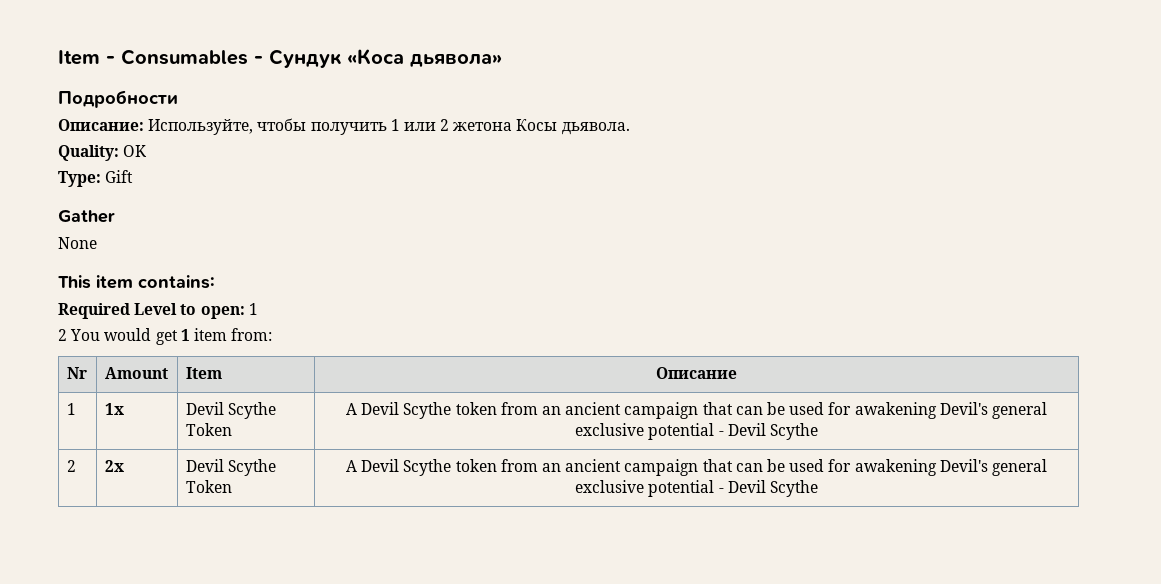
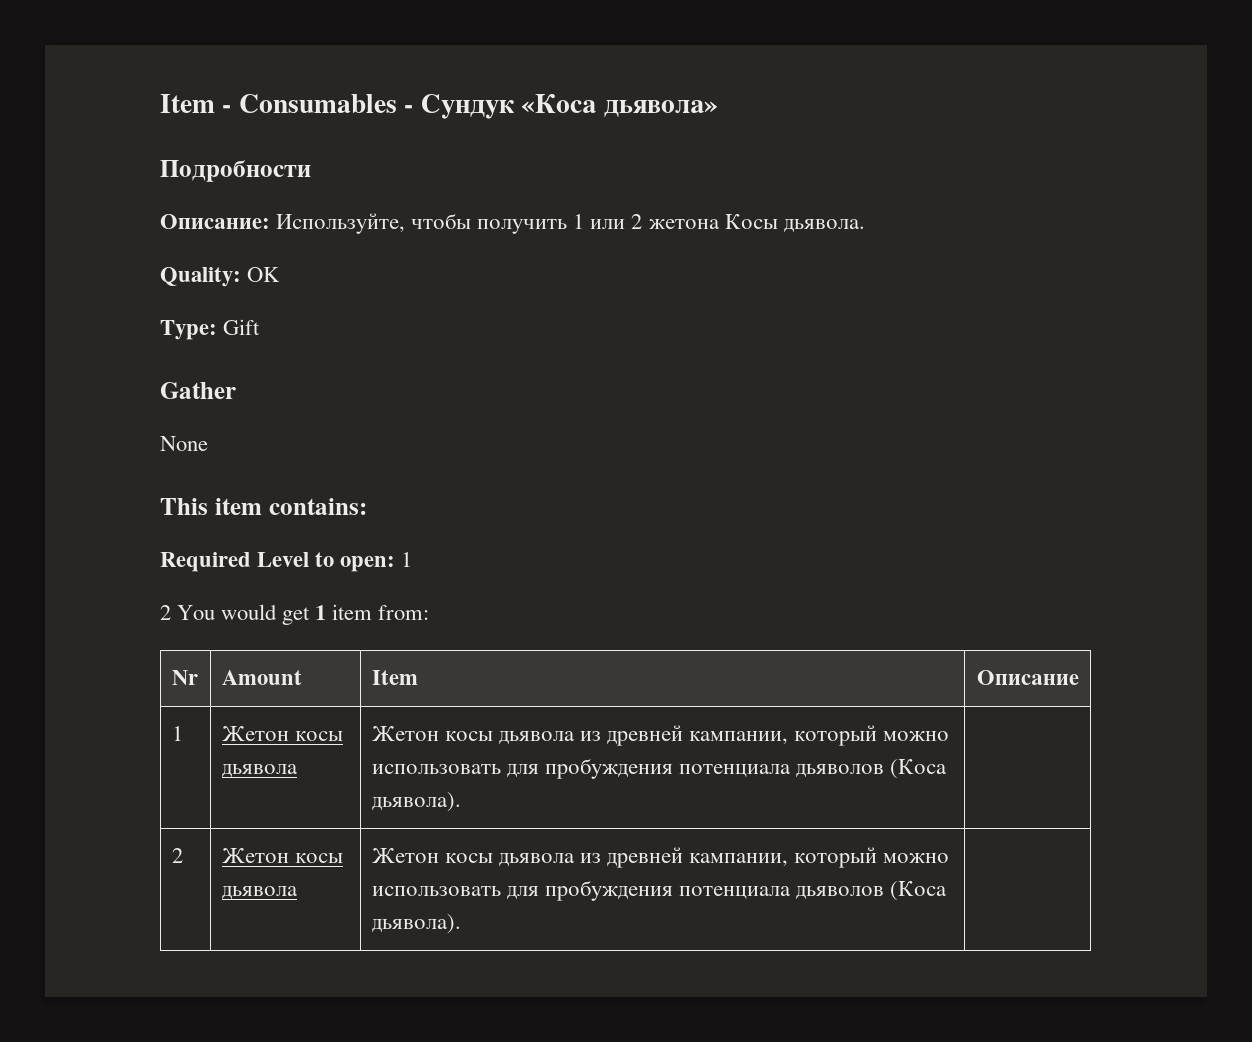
- 1 | 1x | Devil Scythe Token | A Devil Scythe token from an ancient campaign that can be used for awakening Devil's general exclusive potential - Devil Scythe
- 2 | 2x | Devil Scythe Token | A Devil Scythe token from an ancient campaign that can be used for awakening Devil's general exclusive potential - Devil Scythe
+ 1 | Жетон косы дьявола | Жетон косы дьявола из древней кампании, который можно использовать для пробуждения потенциала дьяволов (Коса дьявола). |
+ 2 | Жетон косы дьявола | Жетон косы дьявола из древней кампании, который можно использовать для пробуждения потенциала дьяволов (Коса дьявола). |

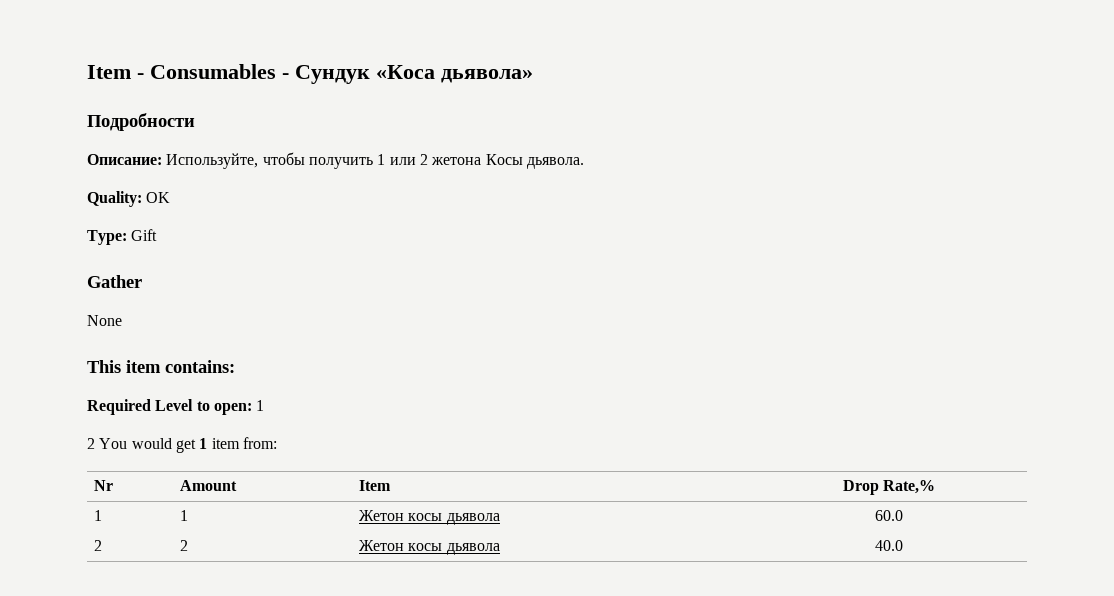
- Nr | Amount | Item | Описание
- 1 | Жетон косы дьявола | Жетон косы дьявола из древней кампании, который можно использовать для пробуждения потенциала дьяволов (Коса дьявола). |
- 2 | Жетон косы дьявола | Жетон косы дьявола из древней кампании, который можно использовать для пробуждения потенциала дьяволов (Коса дьявола). |
+ Nr | Amount | Item | Drop Rate,%
+ 1 | 1 | Жетон косы дьявола | 60.0
+ 2 | 2 | Жетон косы дьявола | 40.0

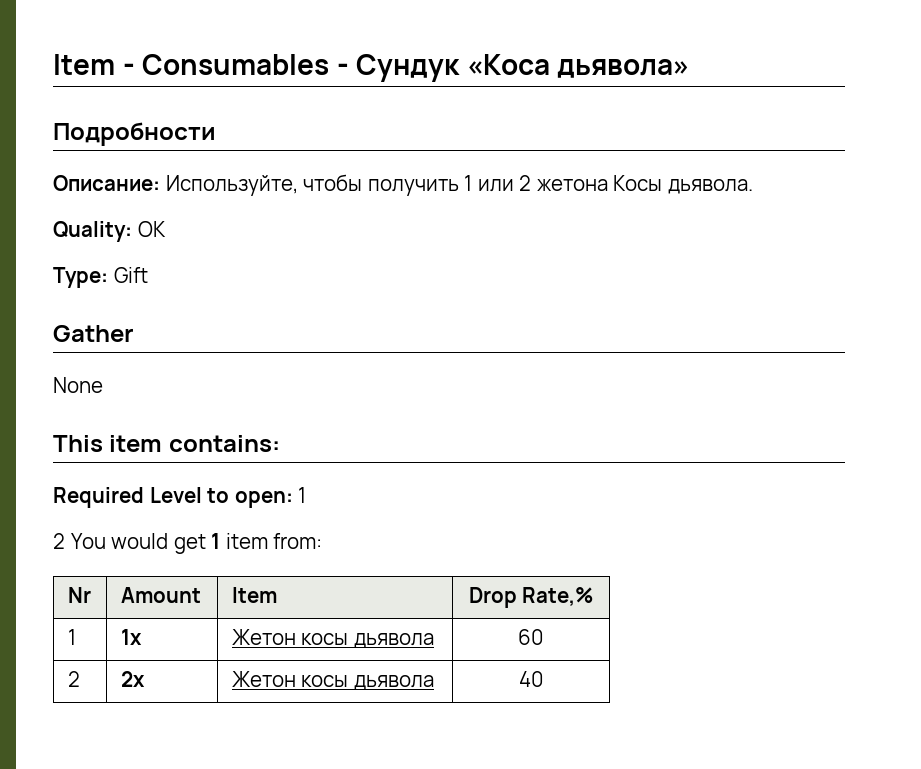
- 1 | 1 | Жетон косы дьявола | 60.0
- 2 | 2 | Жетон косы дьявола | 40.0
+ 1 | 1x | Жетон косы дьявола | 60
+ 2 | 2x | Жетон косы дьявола | 40

